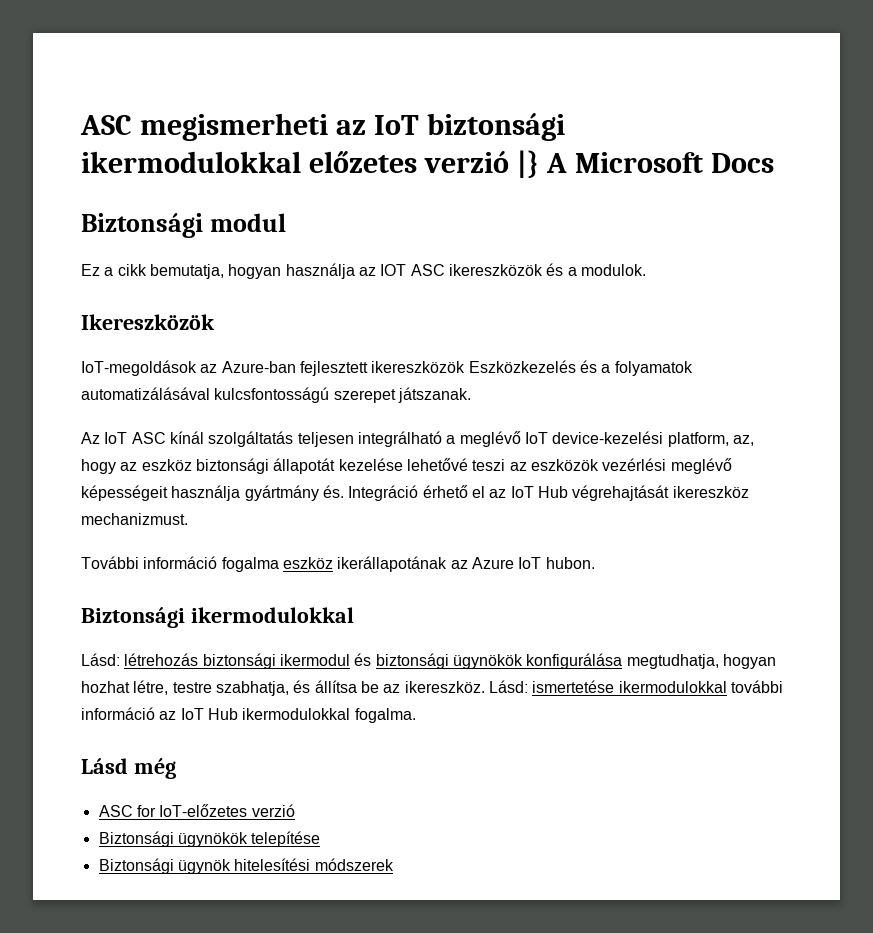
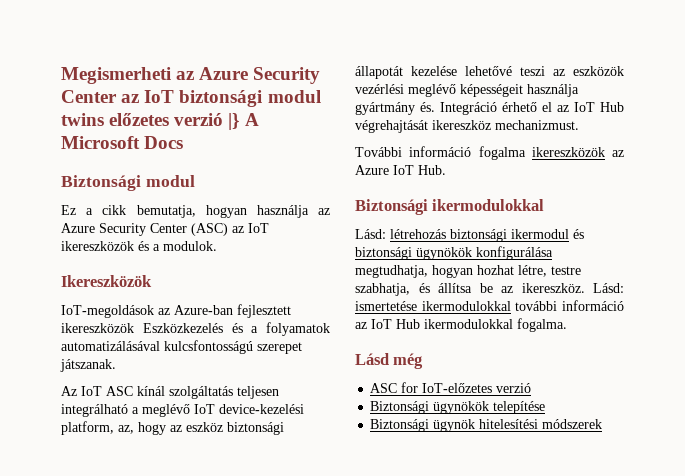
- ASC megismerheti az IoT biztonsági ikermodulokkal előzetes verzió |} A Microsoft Docs
+ Megismerheti az Azure Security Center az IoT biztonsági modul twins előzetes verzió |} A Microsoft Docs
- Ez a cikk bemutatja, hogyan használja az IOT ASC ikereszközök és a modulok.
+ Ez a cikk bemutatja, hogyan használja az Azure Security Center (ASC) az IoT ikereszközök és a modulok.
- További információ fogalma eszköz ikerállapotának az Azure IoT hubon.
+ További információ fogalma ikereszközök az Azure IoT Hub.

